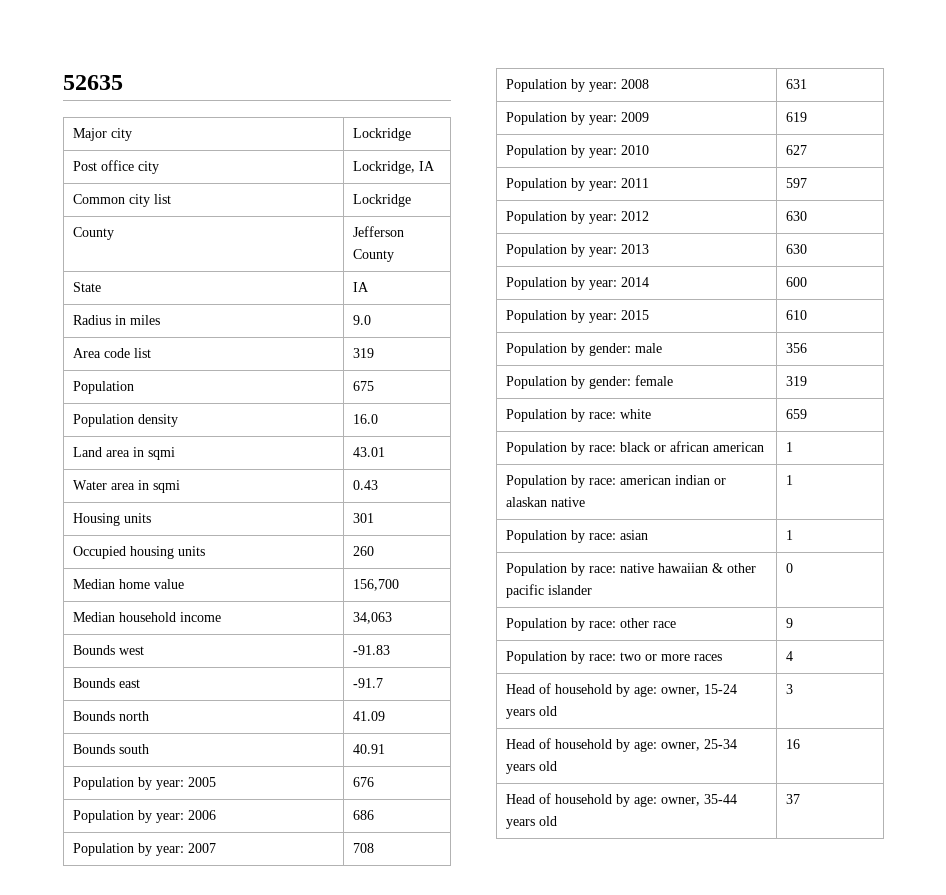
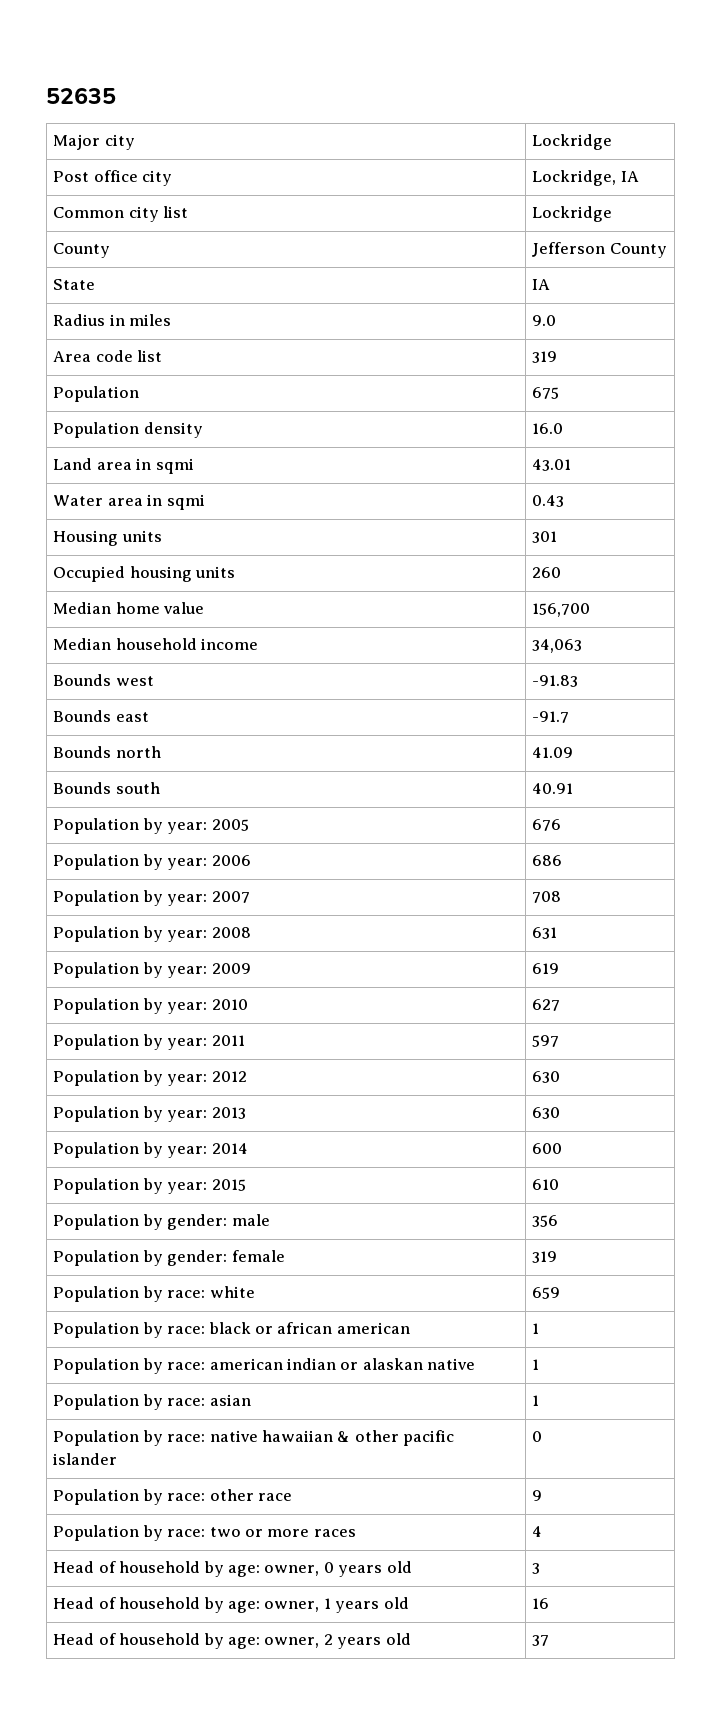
- Head of household by age: owner, 15-24 years old | 3
+ Head of household by age: owner, 0 years old | 3
- Head of household by age: owner, 25-34 years old | 16
+ Head of household by age: owner, 1 years old | 16
- Head of household by age: owner, 35-44 years old | 37
+ Head of household by age: owner, 2 years old | 37

